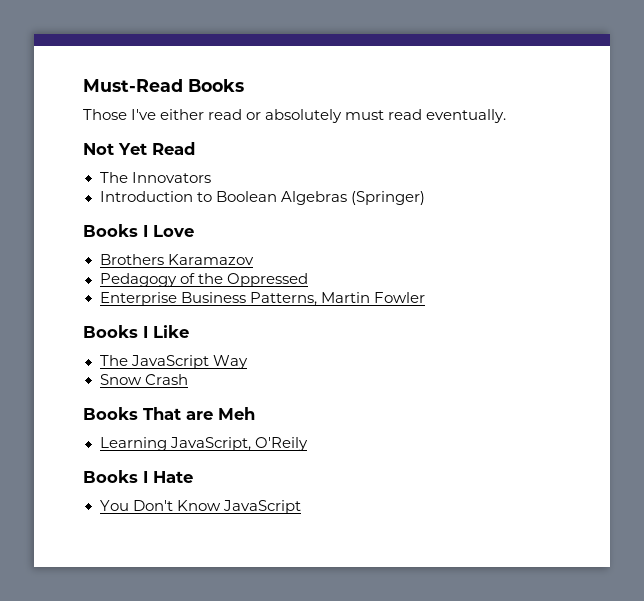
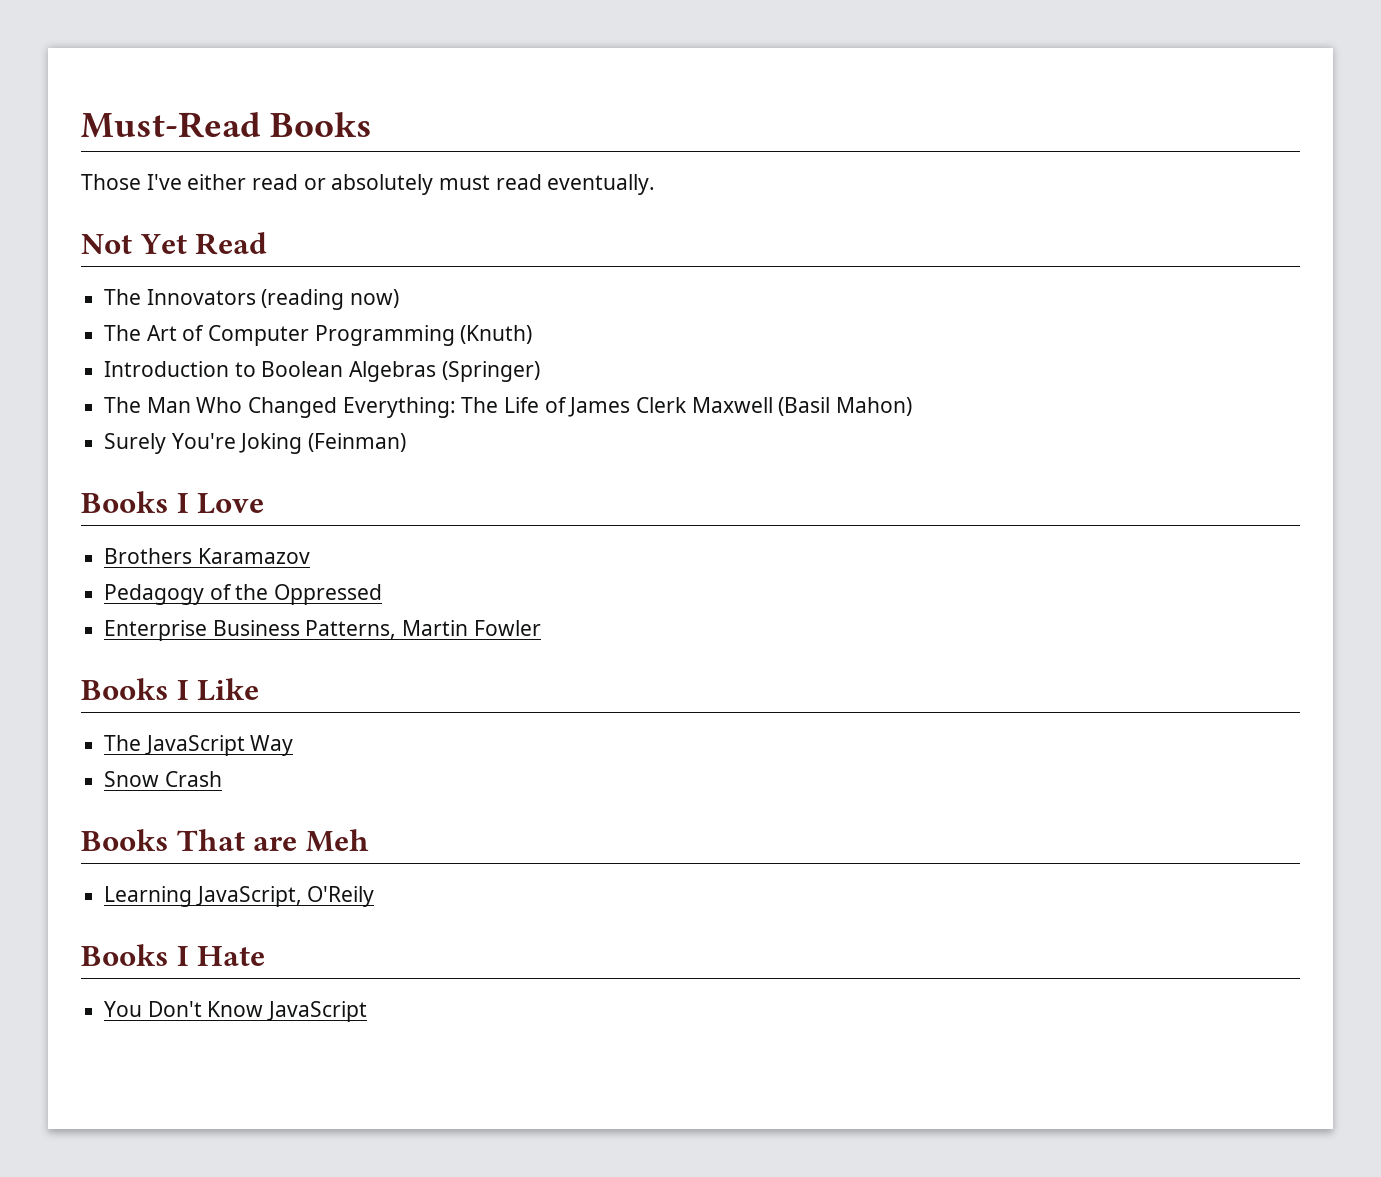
- The Innovators
+ The Innovators (reading now)
+ The Art of Computer Programming (Knuth)
+ The Man Who Changed Everything: The Life of James Clerk Maxwell (Basil Mahon)
+ Surely You're Joking (Feinman)

